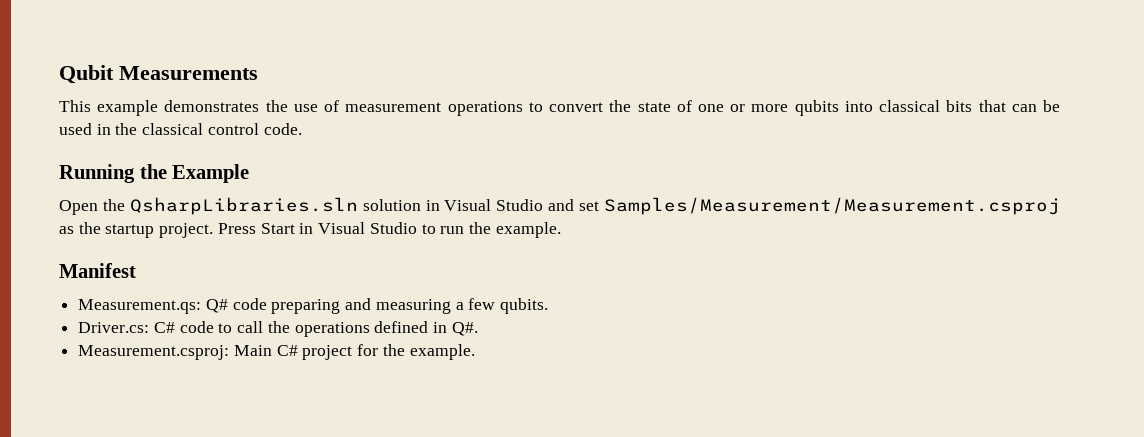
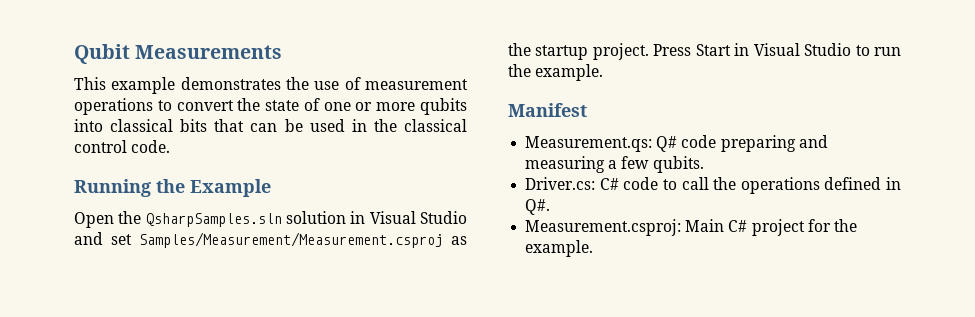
- Open the QsharpLibraries.sln solution in Visual Studio and set Samples/Measurement/Measurement.csproj as the startup project.
+ Open the QsharpSamples.sln solution in Visual Studio and set Samples/Measurement/Measurement.csproj as the startup project.

